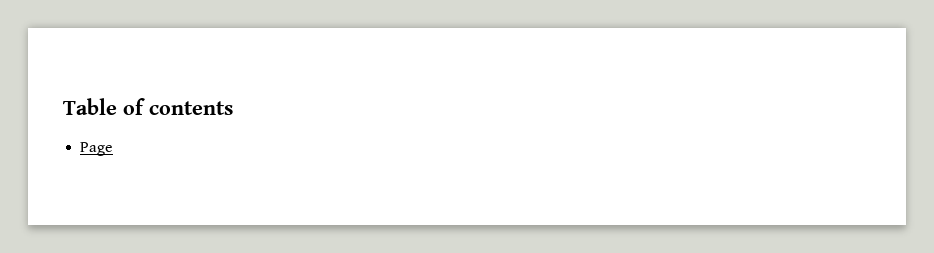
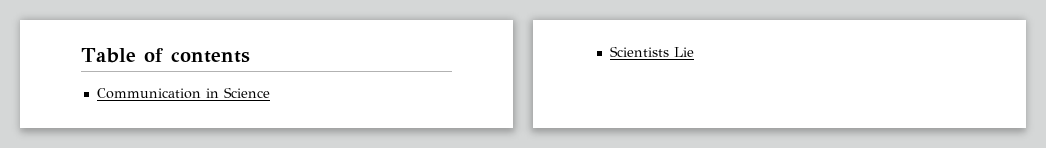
- Page
+ Communication in Science
+ Scientists Lie

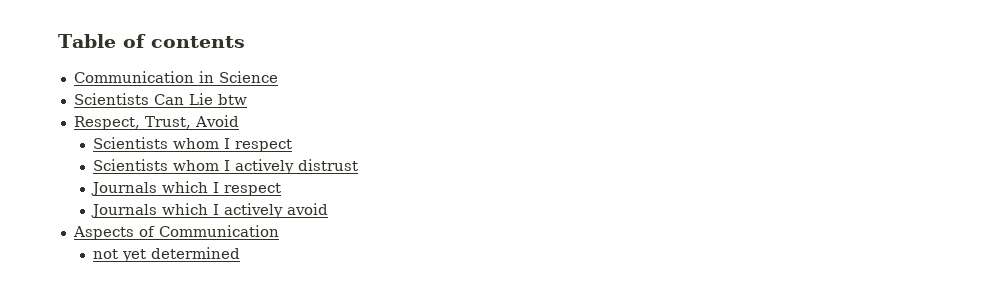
- Scientists Lie
+ Scientists Can Lie btw
+ Respect, Trust, Avoid
+ Scientists whom I respect
+ Scientists whom I actively distrust
+ Journals which I respect
+ Journals which I actively avoid
+ Aspects of Communication
+ not yet determined

